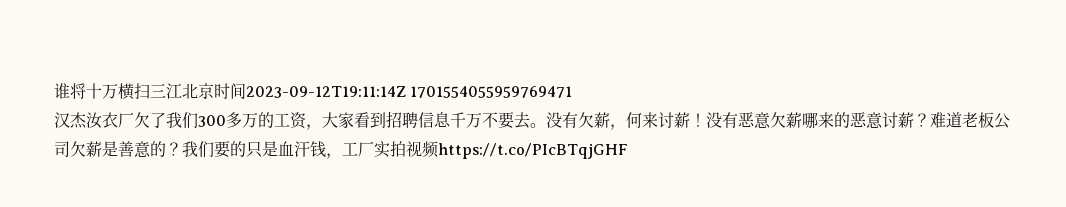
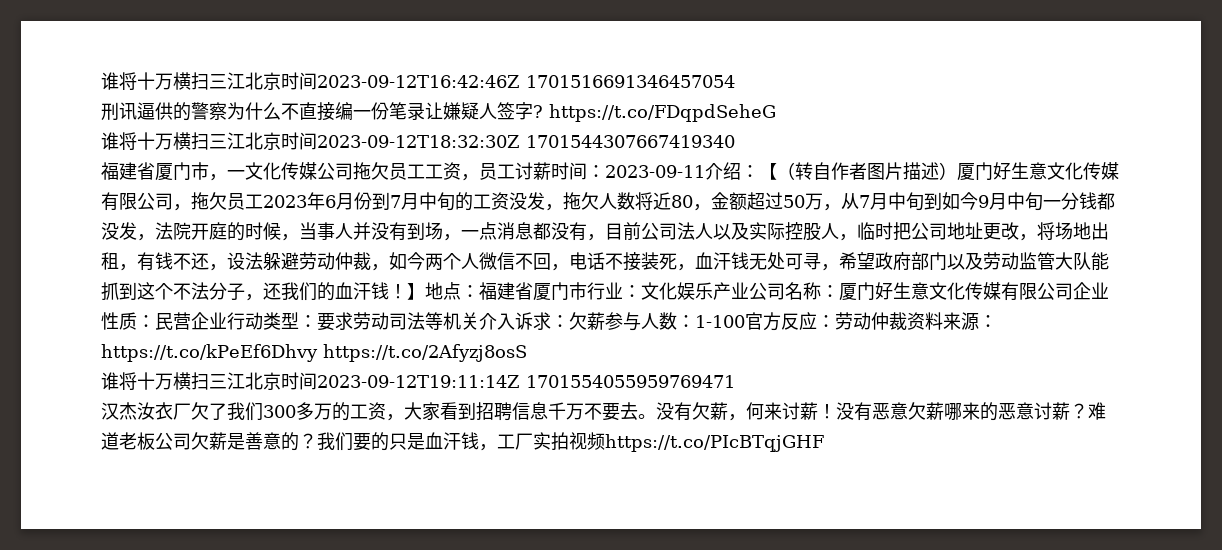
+ 谁将十万横扫三江北京时间2023-09-12T16:42:46Z 1701516691346457054
+ 刑讯逼供的警察为什么不直接编一份笔录让嫌疑人签字? https://t.co/FDqpdSeheG
+ 谁将十万横扫三江北京时间2023-09-12T18:32:30Z 1701544307667419340
+ 福建省厦门市，一文化传媒公司拖欠员工工资，员工讨薪时间：2023-09-11介绍：【（转自作者图片描述）厦门好生意文化传媒有限公司，拖欠员工2023年6月份到7月中旬的工资没发，拖欠人数将近80，金额超过50万，从7月中旬到如今9月中旬一分钱都没发，法院开庭的时候，当事人并没有到场，一点消息都没有，目前公司法人以及实际控股人，临时把公司地址更改，将场地出租，有钱不还，设法躲避劳动仲裁，如今两个人微信不回，电话不接装死，血汗钱无处可寻，希望政府部门以及劳动监管大队能抓到这个不法分子，还我们的血汗钱！】地点：福建省厦门市行业：文化娱乐产业公司名称：厦门好生意文化传媒有限公司企业性质：民营企业行动类型：要求劳动司法等机关介入诉求：欠薪参与人数：1-100官方反应：劳动仲裁资料来源：https://t.co/kPeEf6Dhvy https://t.co/2Afyzj8osS

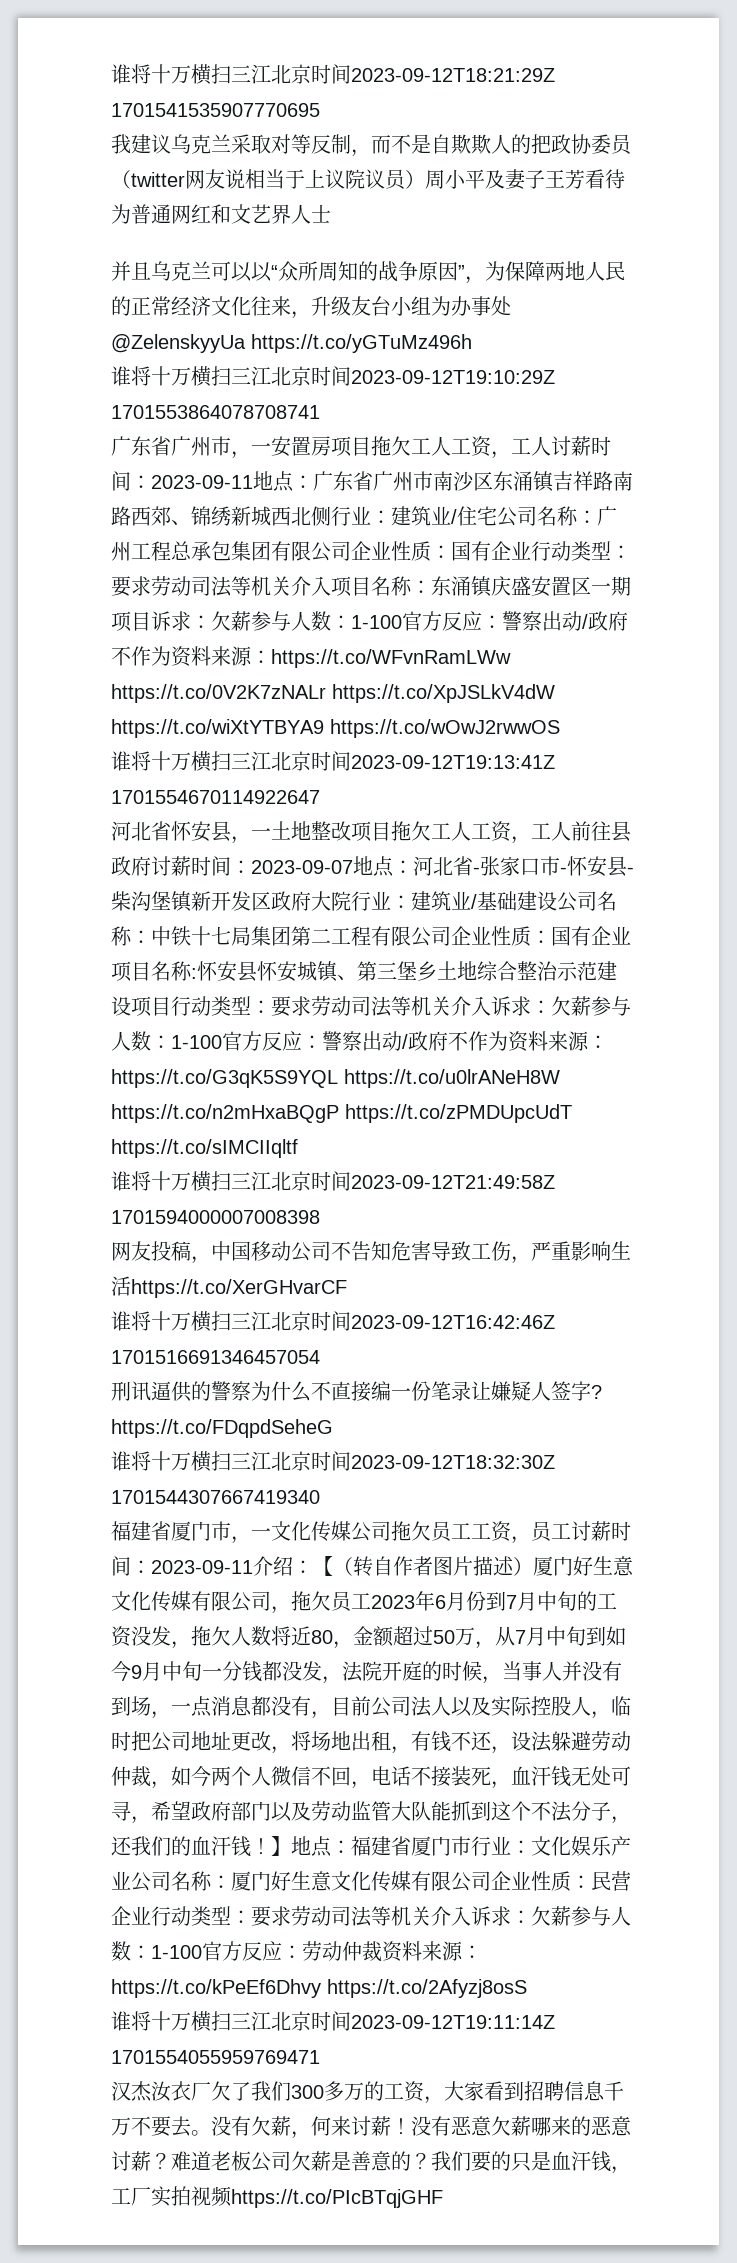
+ 谁将十万横扫三江北京时间2023-09-12T18:21:29Z 1701541535907770695
+ 我建议乌克兰采取对等反制，而不是自欺欺人的把政协委员（twitter网友说相当于上议院议员）周小平及妻子王芳看待为普通网红和文艺界人士
+ 并且乌克兰可以以“众所周知的战争原因”，为保障两地人民的正常经济文化往来，升级友台小组为办事处@ZelenskyyUa https://t.co/yGTuMz496h
+ 谁将十万横扫三江北京时间2023-09-12T19:10:29Z 1701553864078708741
+ 广东省广州市，一安置房项目拖欠工人工资，工人讨薪时间：2023-09-11地点：广东省广州市南沙区东涌镇吉祥路南路西郊、锦绣新城西北侧行业：建筑业/住宅公司名称：广州工程总承包集团有限公司企业性质：国有企业行动类型：要求劳动司法等机关介入项目名称：东涌镇庆盛安置区一期项目诉求：欠薪参与人数：1-100官方反应：警察出动/政府不作为资料来源：https://t.co/WFvnRamLWw https://t.co/0V2K7zNALr https://t.co/XpJSLkV4dW https://t.co/wiXtYTBYA9 https://t.co/wOwJ2rwwOS
+ 谁将十万横扫三江北京时间2023-09-12T19:13:41Z 1701554670114922647
+ 河北省怀安县，一土地整改项目拖欠工人工资，工人前往县政府讨薪时间：2023-09-07地点：河北省-张家口市-怀安县-柴沟堡镇新开发区政府大院行业：建筑业/基础建设公司名称：中铁十七局集团第二工程有限公司企业性质：国有企业项目名称:怀安县怀安城镇、第三堡乡土地综合整治示范建设项目行动类型：要求劳动司法等机关介入诉求：欠薪参与人数：1-100官方反应：警察出动/政府不作为资料来源：https://t.co/G3qK5S9YQL https://t.co/u0lrANeH8W https://t.co/n2mHxaBQgP https://t.co/zPMDUpcUdT https://t.co/sIMCIIqltf
+ 谁将十万横扫三江北京时间2023-09-12T21:49:58Z 1701594000007008398
+ 网友投稿，中国移动公司不告知危害导致工伤，严重影响生活https://t.co/XerGHvarCF

